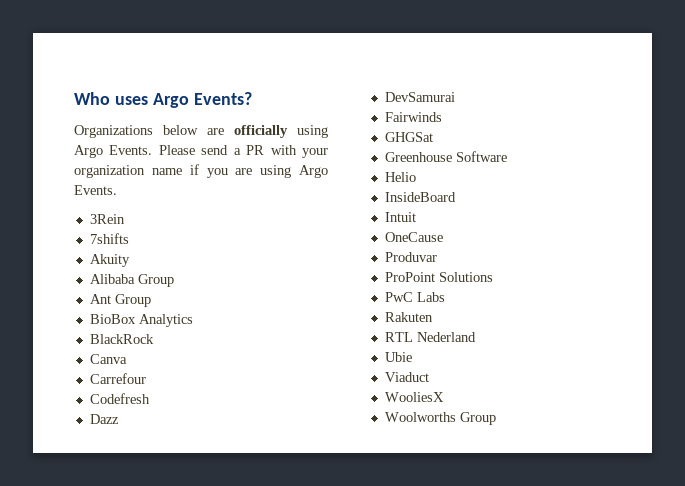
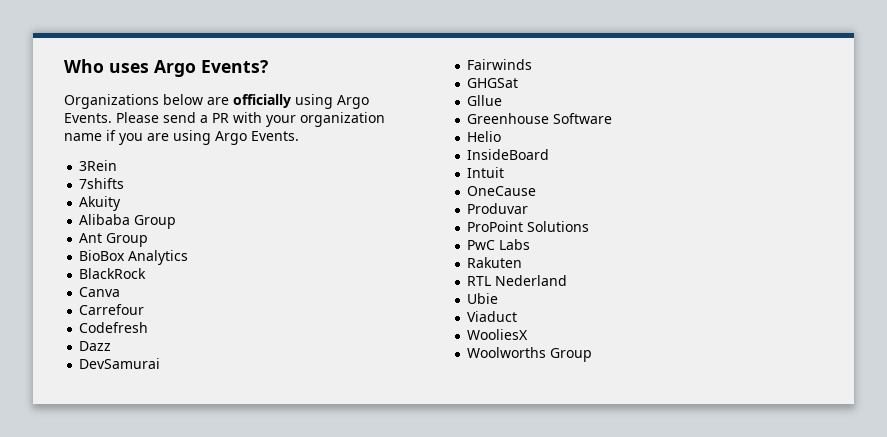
+ Gllue

